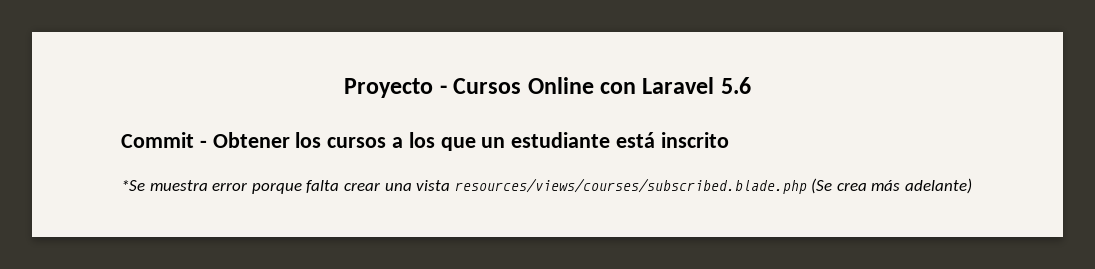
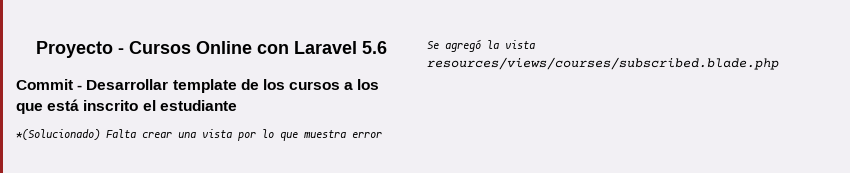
- Commit - Obtener los cursos a los que un estudiante está inscrito
- *Se muestra error porque falta crear una vista resources/views/courses/subscribed.blade.php (Se crea más adelante)
+ Commit - Desarrollar template de los cursos a los que está inscrito el estudiante
+ *(Solucionado) Falta crear una vista por lo que muestra error
+ Se agregó la vista resources/views/courses/subscribed.blade.php

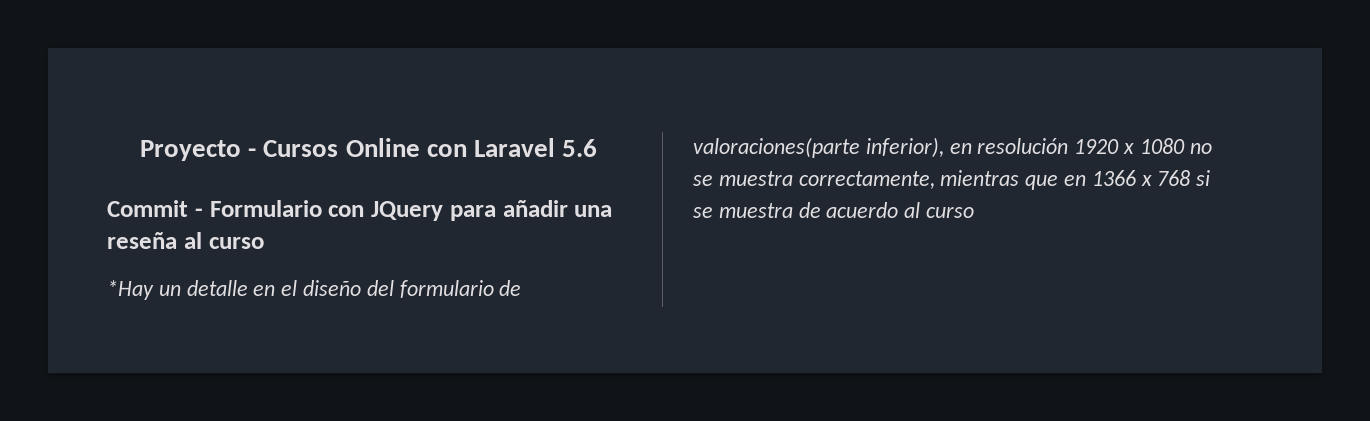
- Commit - Desarrollar template de los cursos a los que está inscrito el estudiante
- *(Solucionado) Falta crear una vista por lo que muestra error
- Se agregó la vista resources/views/courses/subscribed.blade.php
+ Commit - Formulario con JQuery para añadir una reseña al curso
+ *Hay un detalle en el diseño del formulario de valoraciones(parte inferior), en resolución 1920 x 1080 no se muestra correctamente, mientras que en 1366 x 768 si se muestra de acuerdo al curso

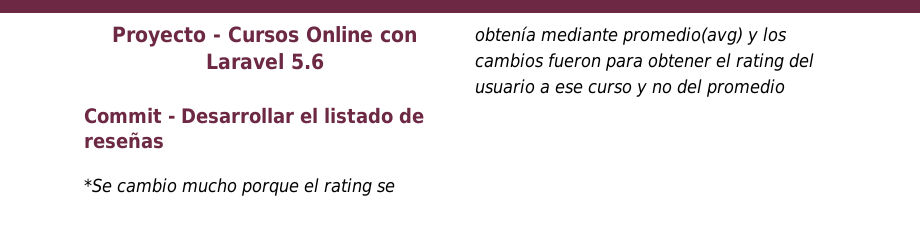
- Commit - Formulario con JQuery para añadir una reseña al curso
- *Hay un detalle en el diseño del formulario de valoraciones(parte inferior), en resolución 1920 x 1080 no se muestra correctamente, mientras que en 1366 x 768 si se muestra de acuerdo al curso
+ Commit - Desarrollar el listado de reseñas
+ *Se cambio mucho porque el rating se obtenía mediante promedio(avg) y los cambios fueron para obtener el rating del usuario a ese curso y no del promedio

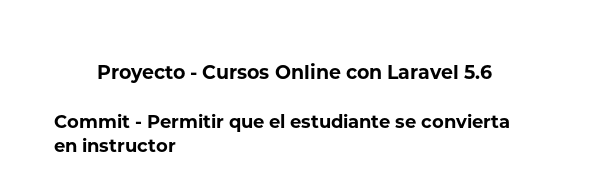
- Commit - Desarrollar el listado de reseñas
- *Se cambio mucho porque el rating se obtenía mediante promedio(avg) y los cambios fueron para obtener el rating del usuario a ese curso y no del promedio
+ Commit - Permitir que el estudiante se convierta en instructor

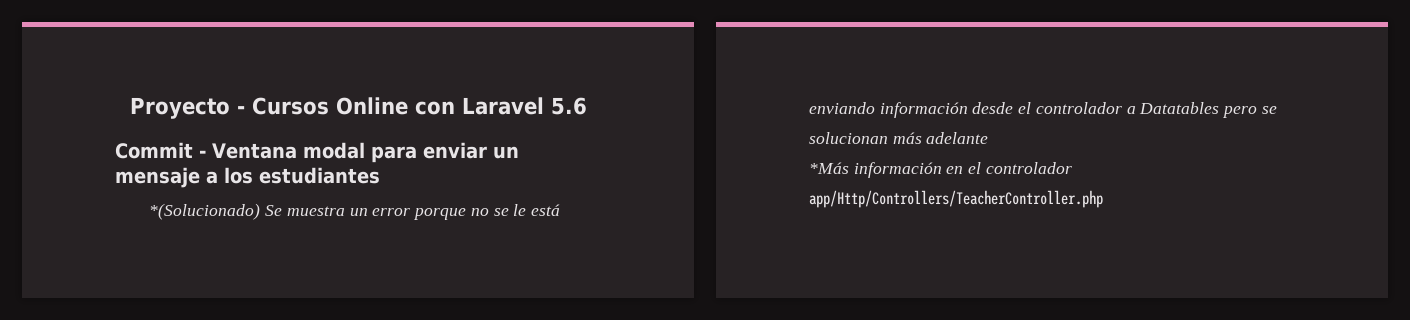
- Commit - Permitir que el estudiante se convierta en instructor
+ Commit - Ventana modal para enviar un mensaje a los estudiantes
+ *(Solucionado) Se muestra un error porque no se le está enviando información desde el controlador a Datatables pero se solucionan más adelante
+ *Más información en el controlador app/Http/Controllers/TeacherController.php

